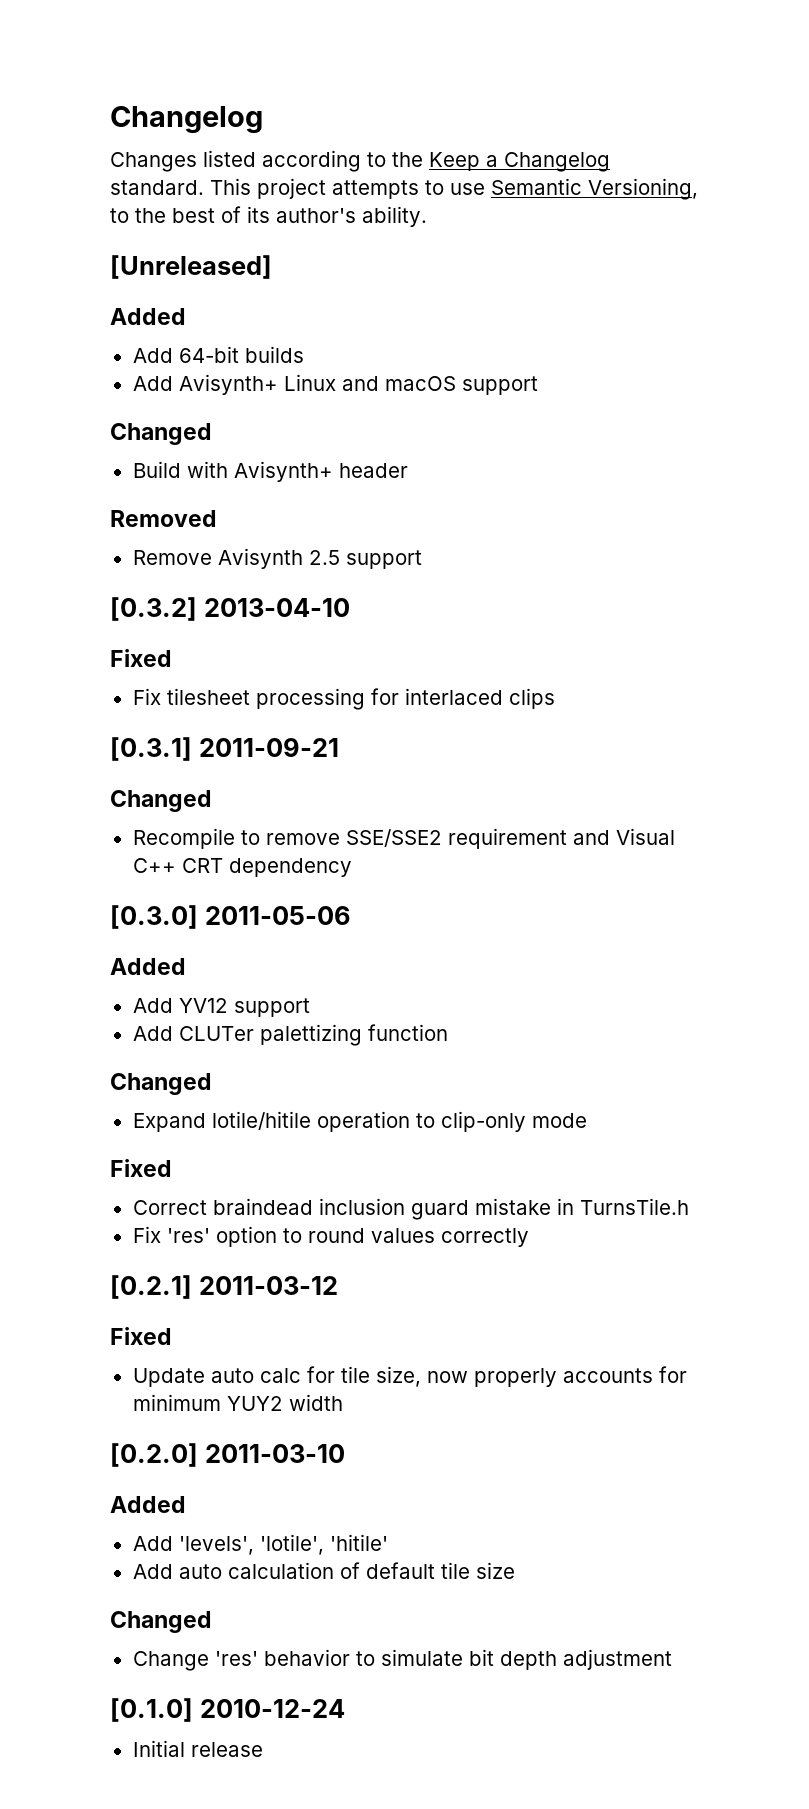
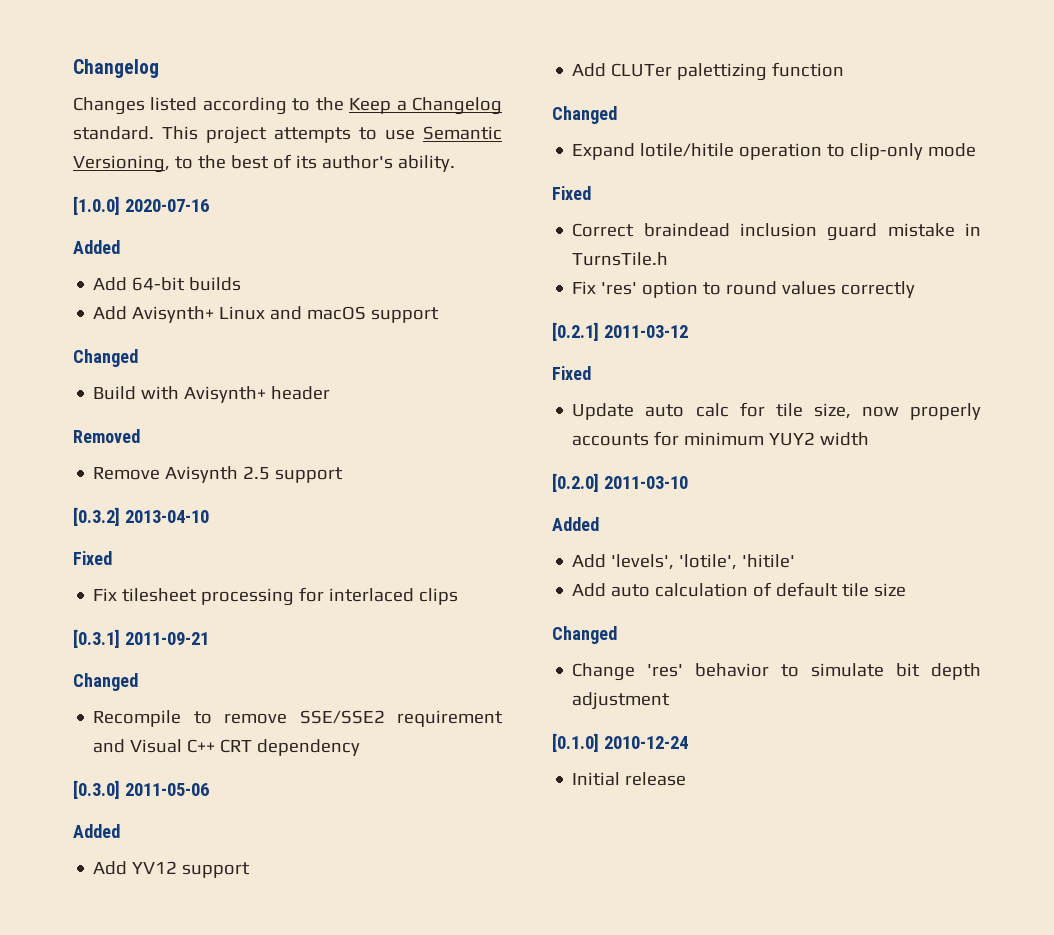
- [Unreleased]
+ [1.0.0] 2020-07-16

